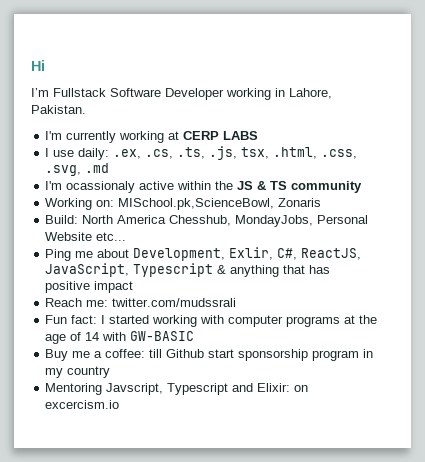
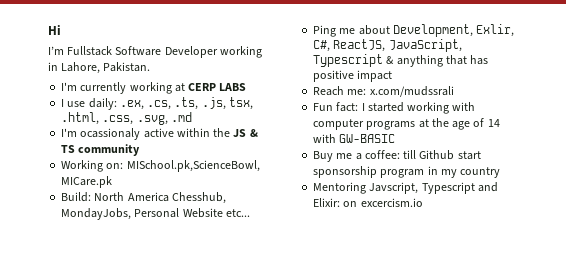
- Working on: MISchool.pk,ScienceBowl, Zonaris
+ Working on: MISchool.pk,ScienceBowl, MICare.pk
- Reach me: twitter.com/mudssrali
+ Reach me: x.com/mudssrali

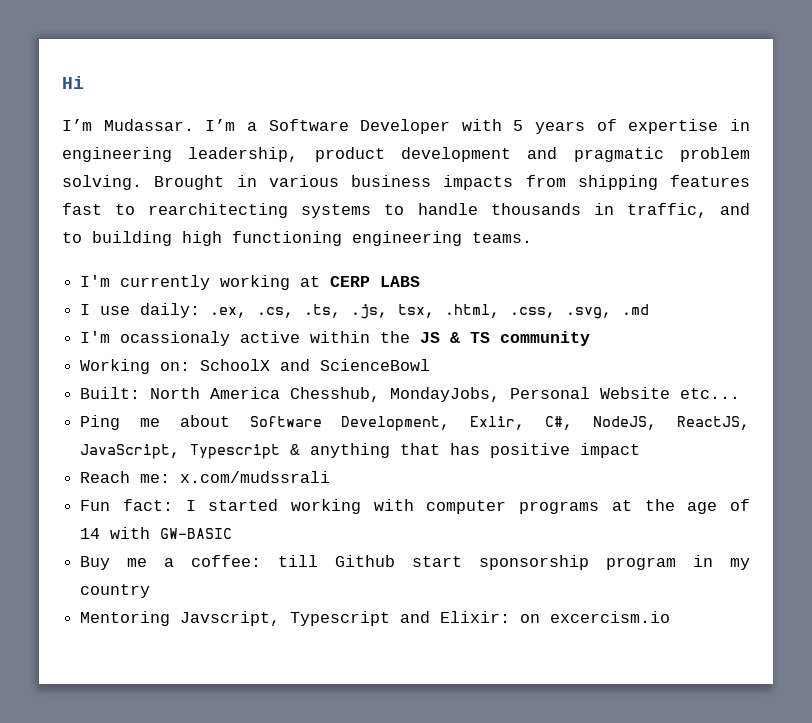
- I’m Fullstack Software Developer working in Lahore, Pakistan.
+ I’m Mudassar. I’m a Software Developer with 5 years of expertise in engineering leadership, product development and pragmatic problem solving. Brought in various business impacts from shipping features fast to rearchitecting systems to handle thousands in traffic, and to building high functioning engineering teams.
- Working on: MISchool.pk,ScienceBowl, MICare.pk
- Build: North America Chesshub, MondayJobs, Personal Website etc...
+ Working on: SchoolX and ScienceBowl
+ Built: North America Chesshub, MondayJobs, Personal Website etc...
- Ping me about Development, Exlir, C#, ReactJS, JavaScript, Typescript & anything that has positive impact
+ Ping me about Software Development, Exlir, C#, NodeJS, ReactJS, JavaScript, Typescript & anything that has positive impact

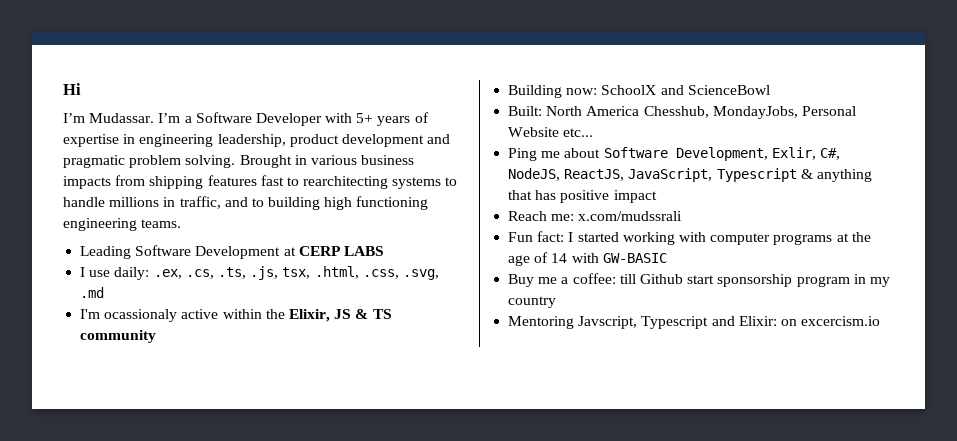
- I’m a Software Developer with 5 years of expertise in engineering leadership, product development and pragmatic problem solving.
+ I’m a Software Developer with 5+ years of expertise in engineering leadership, product development and pragmatic problem solving.
- Brought in various business impacts from shipping features fast to rearchitecting systems to handle thousands in traffic, and to building high functioning engineering teams.
+ Brought in various business impacts from shipping features fast to rearchitecting systems to handle millions in traffic, and to building high functioning engineering teams.
- I'm currently working at CERP LABS
+ Leading Software Development at CERP LABS
- I'm ocassionaly active within the JS & TS community
+ I'm ocassionaly active within the Elixir, JS & TS community
- Working on: SchoolX and ScienceBowl
+ Building now: SchoolX and ScienceBowl

